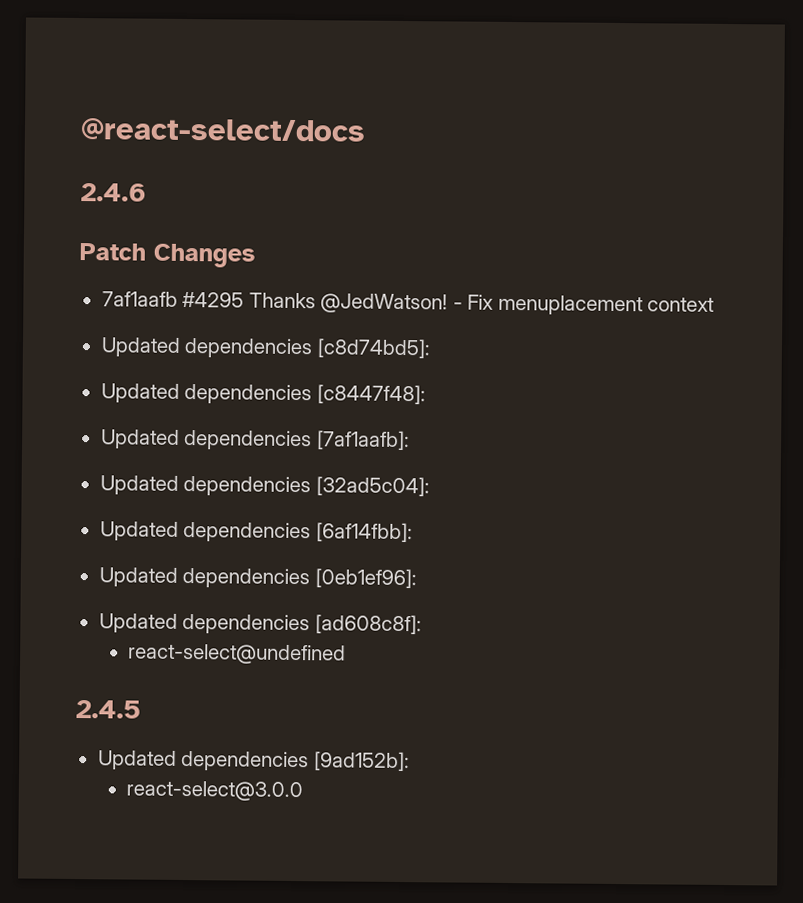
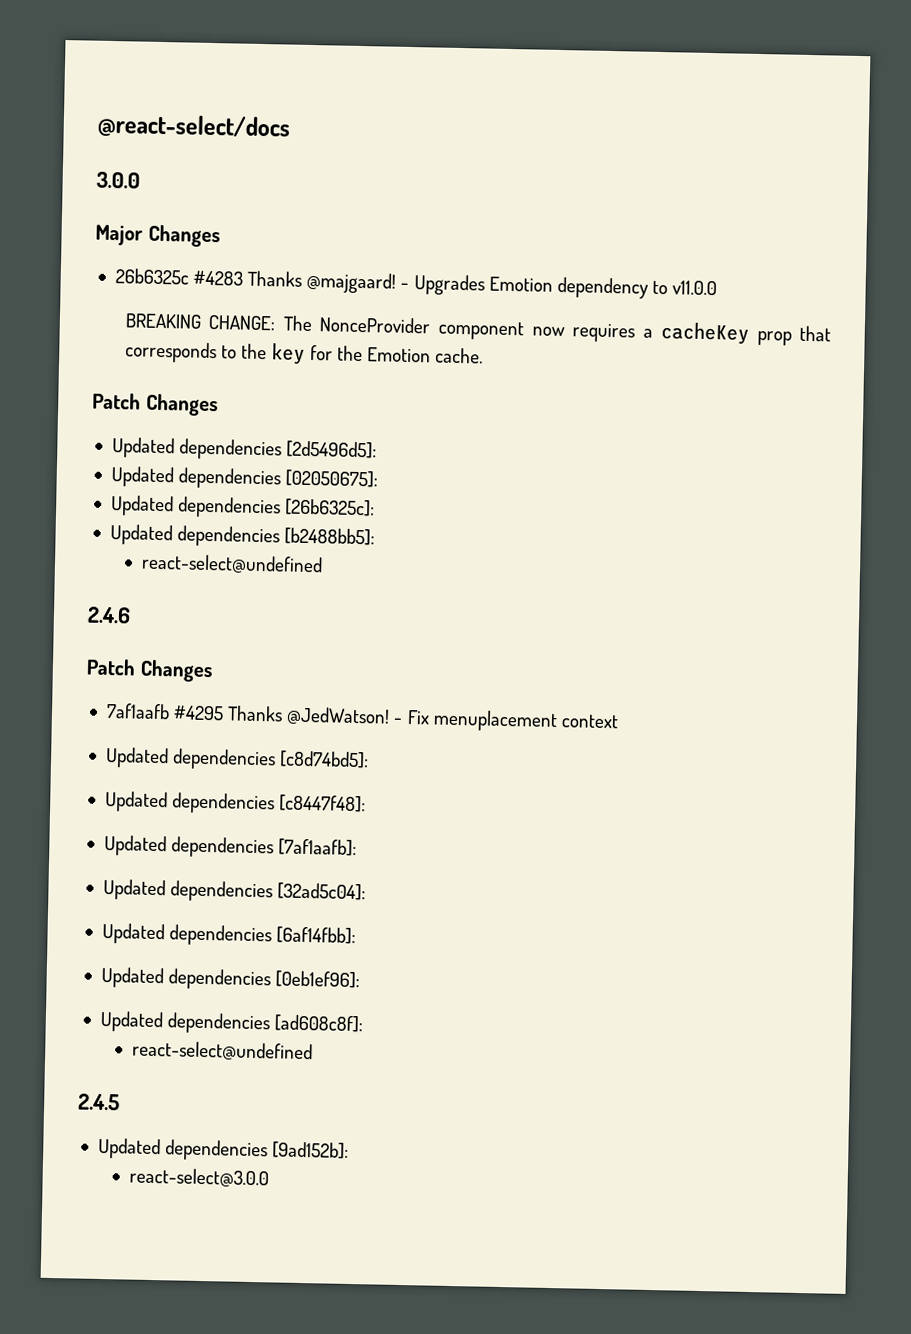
+ 3.0.0
+ Major Changes
+ 26b6325c #4283 Thanks @majgaard! - Upgrades Emotion dependency to v11.0.0
+ BREAKING CHANGE: The NonceProvider component now requires a cacheKey prop that corresponds to the key for the Emotion cache.
+ Patch Changes
+ Updated dependencies [2d5496d5]:
+ Updated dependencies [02050675]:
+ Updated dependencies [26b6325c]:
+ Updated dependencies [b2488bb5]:
+ react-select@undefined

